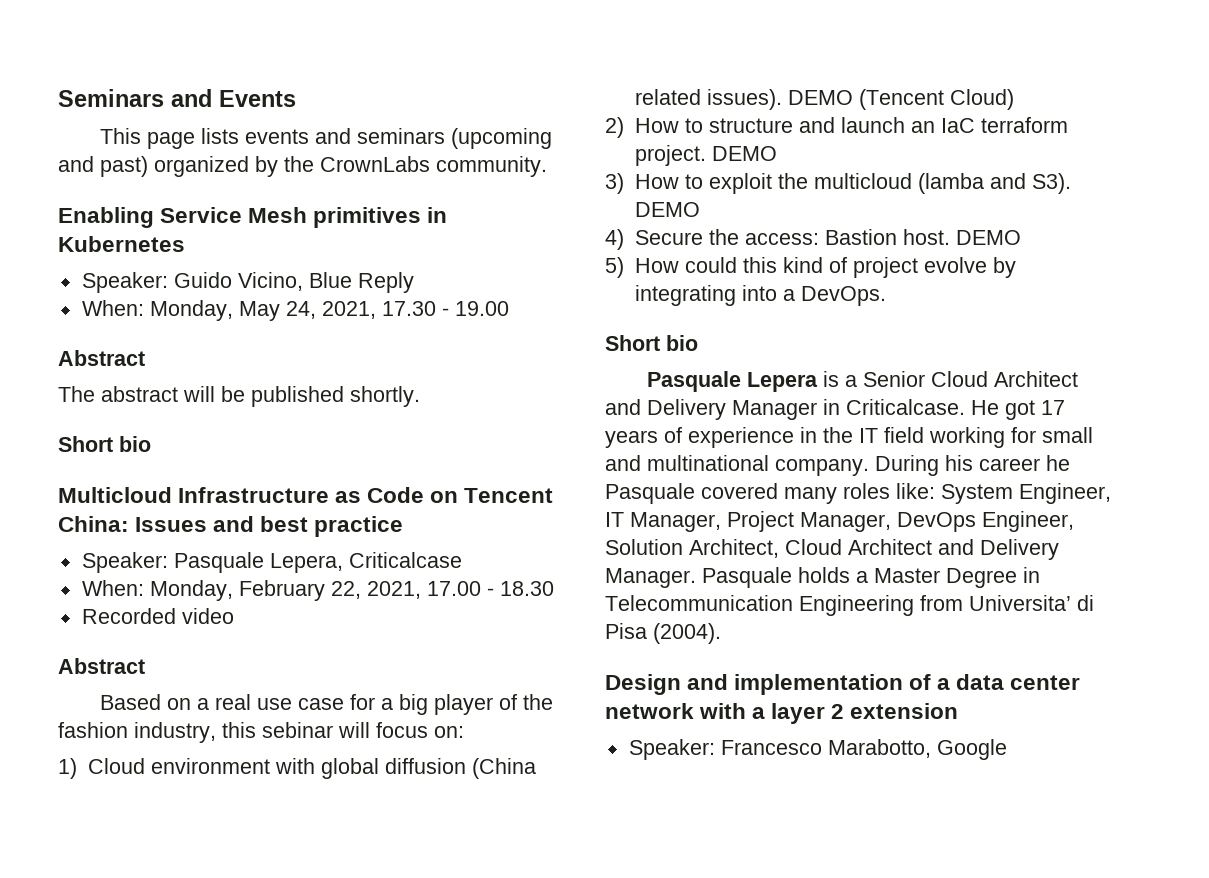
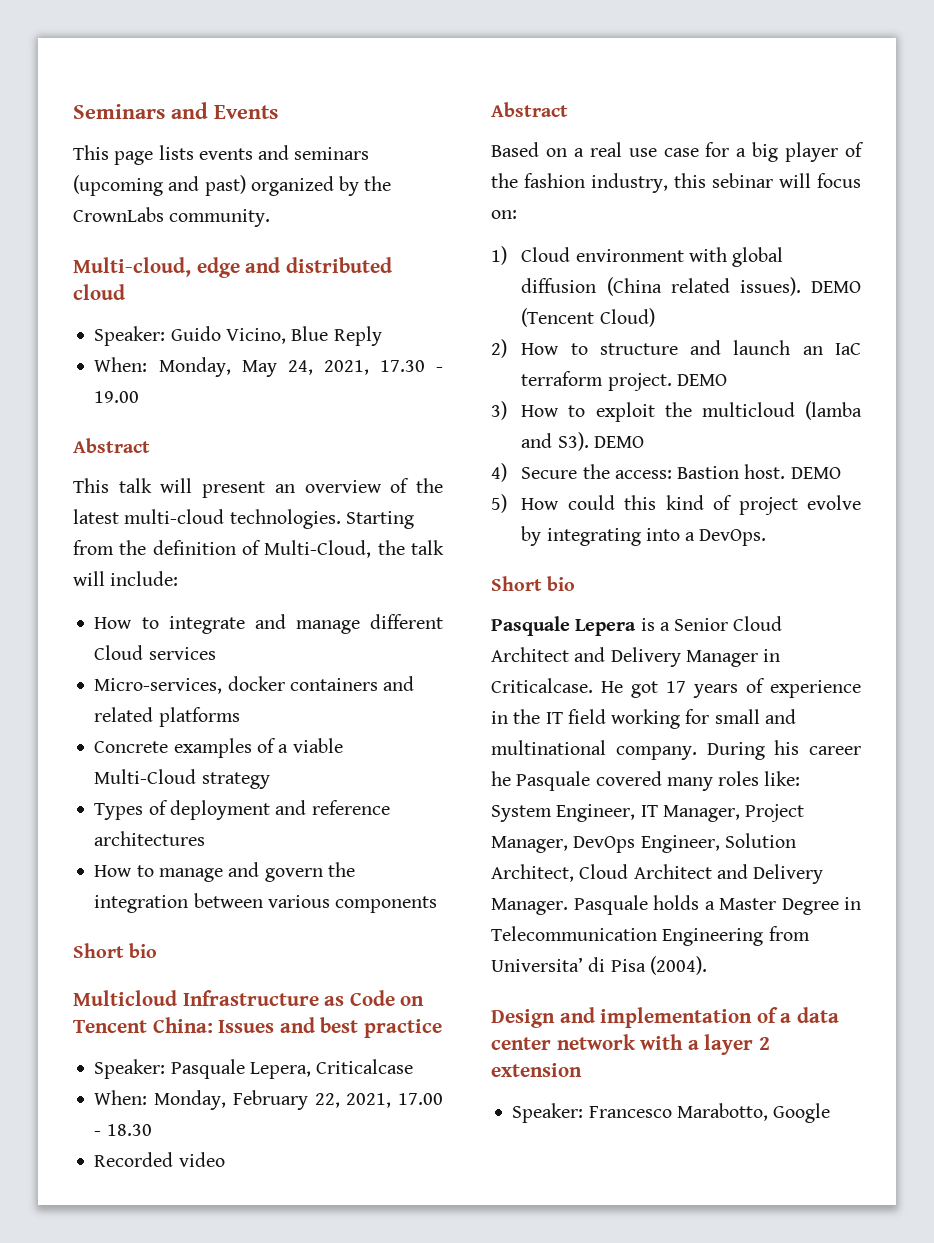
- Enabling Service Mesh primitives in Kubernetes
+ Multi-cloud, edge and distributed cloud
- The abstract will be published shortly.
+ This talk will present an overview of the latest multi-cloud technologies. Starting from the definition of Multi-Cloud, the talk will include:
+ How to integrate and manage different Cloud services
+ Micro-services, docker containers and related platforms
+ Concrete examples of a viable Multi-Cloud strategy
+ Types of deployment and reference architectures
+ How to manage and govern the integration between various components

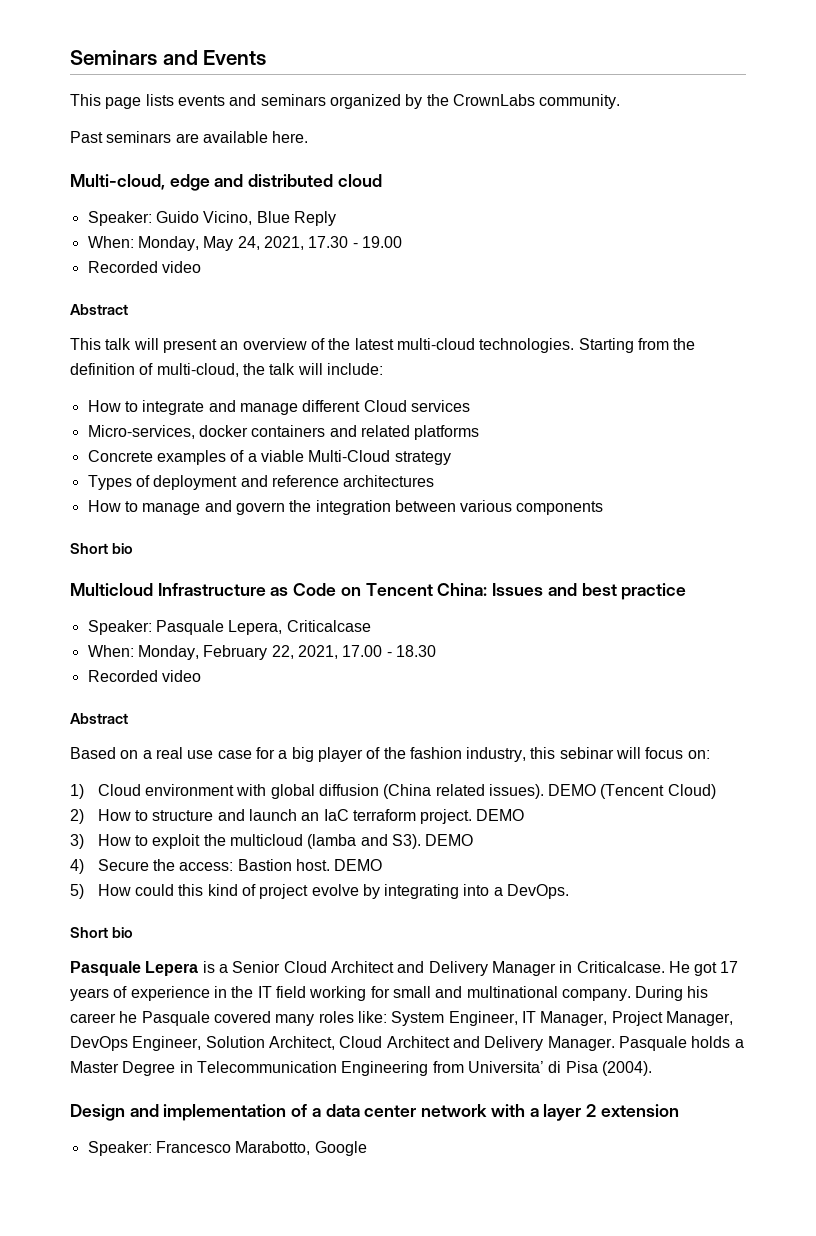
- This page lists events and seminars (upcoming and past) organized by the CrownLabs community.
+ This page lists events and seminars organized by the CrownLabs community.
+ Past seminars are available here.
  When: Monday, May 24, 2021, 17.30 - 19.00
+ Recorded video
- Starting from the definition of Multi-Cloud, the talk will include:
+ Starting from the definition of multi-cloud, the talk will include:

